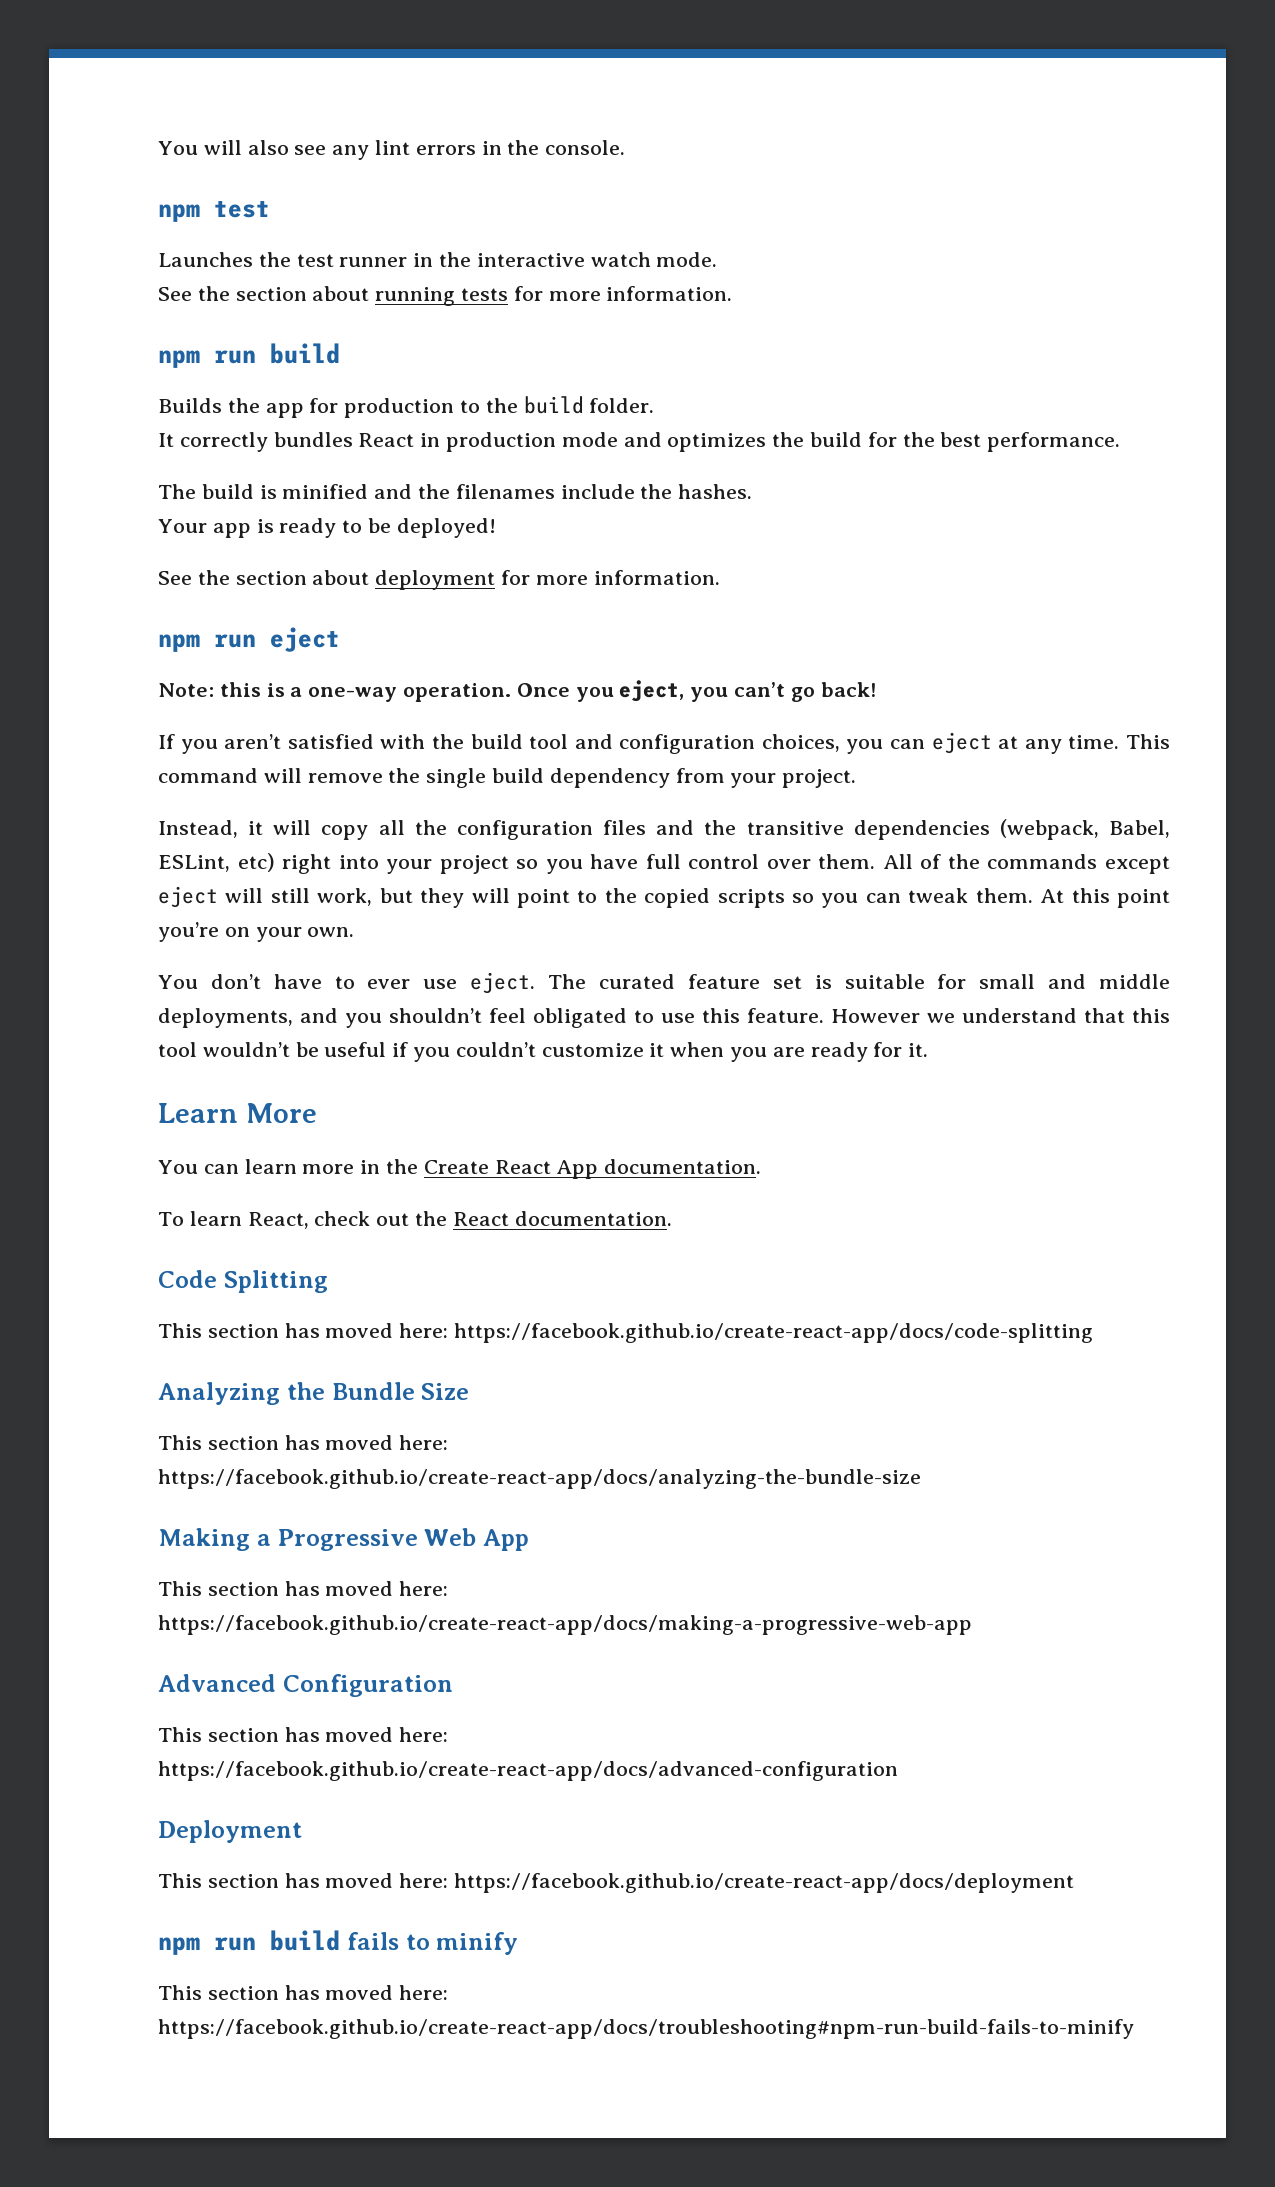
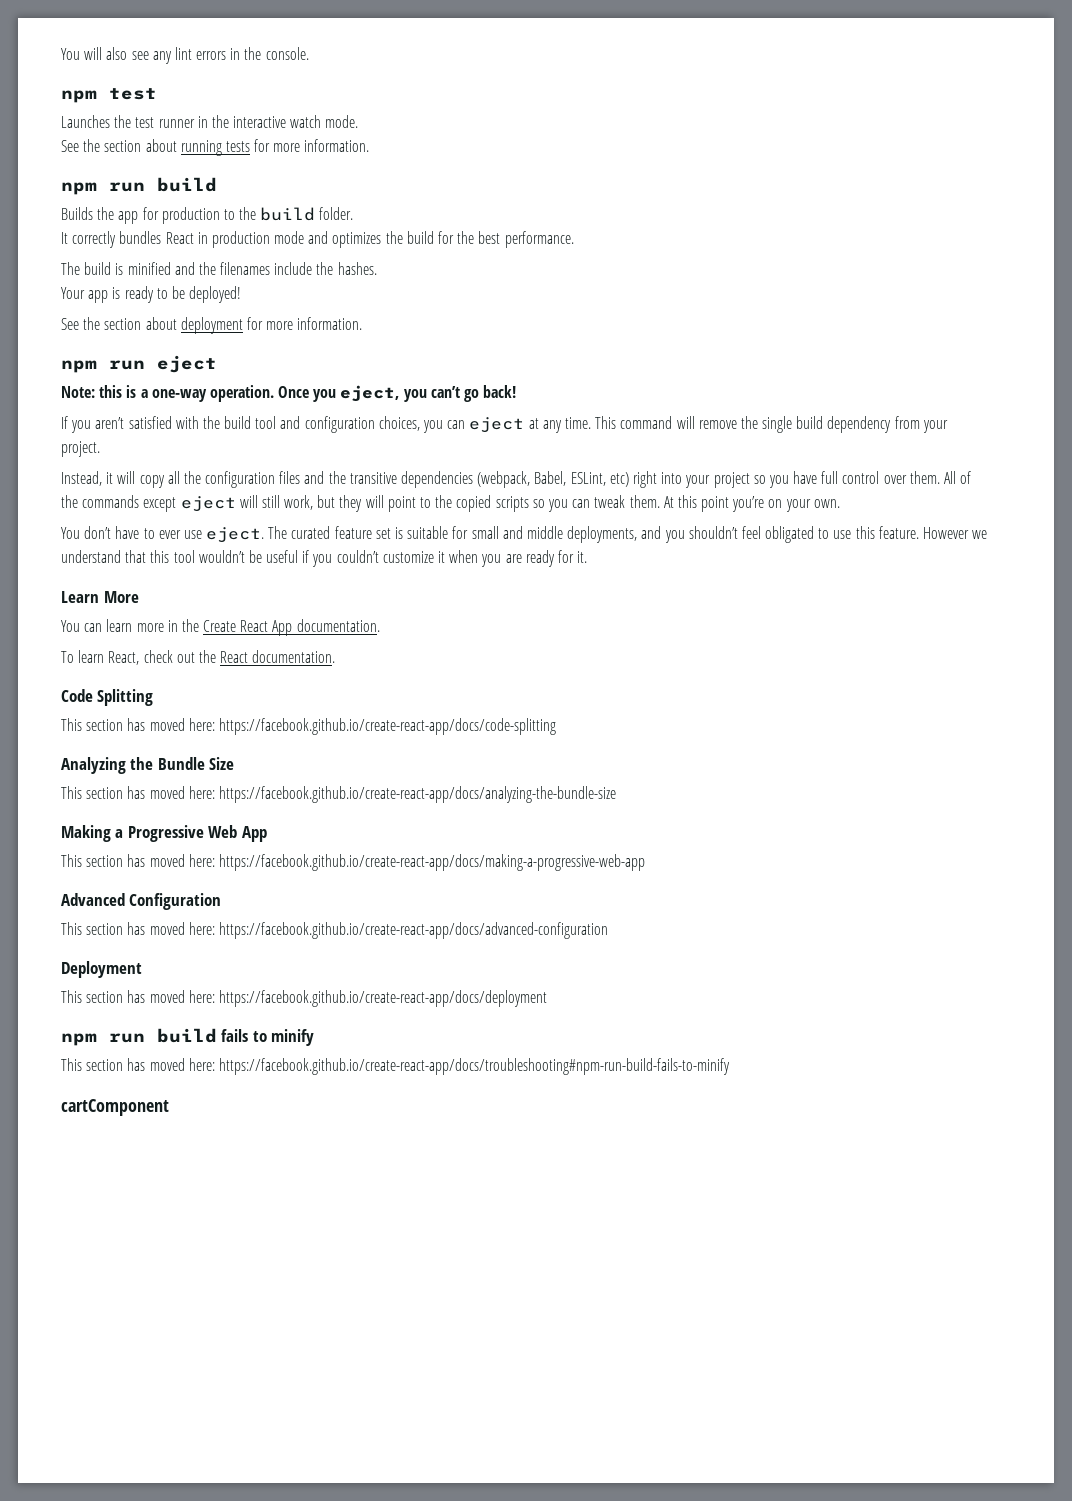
+ cartComponent

